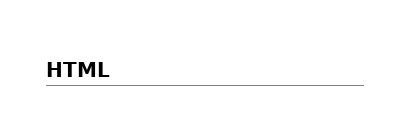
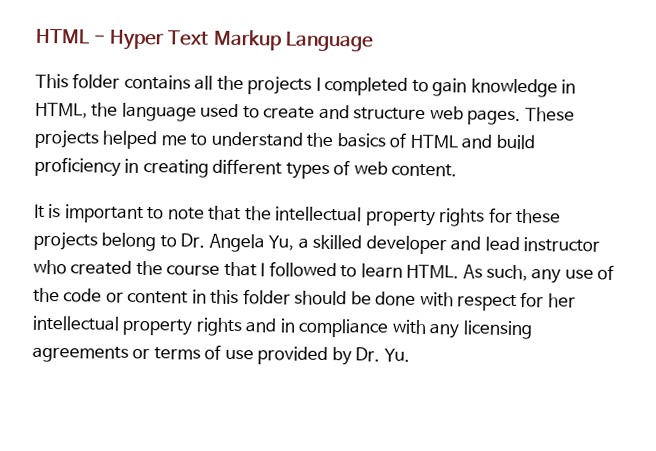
- HTML
+ HTML - Hyper Text Markup Language
+ This folder contains all the projects I completed to gain knowledge in HTML, the language used to create and structure web pages. These projects helped me to understand the basics of HTML and build proficiency in creating different types of web content.
+ It is important to note that the intellectual property rights for these projects belong to Dr. Angela Yu, a skilled developer and lead instructor who created the course that I followed to learn HTML. As such, any use of the code or content in this folder should be done with respect for her intellectual property rights and in compliance with any licensing agreements or terms of use provided by Dr. Yu.

